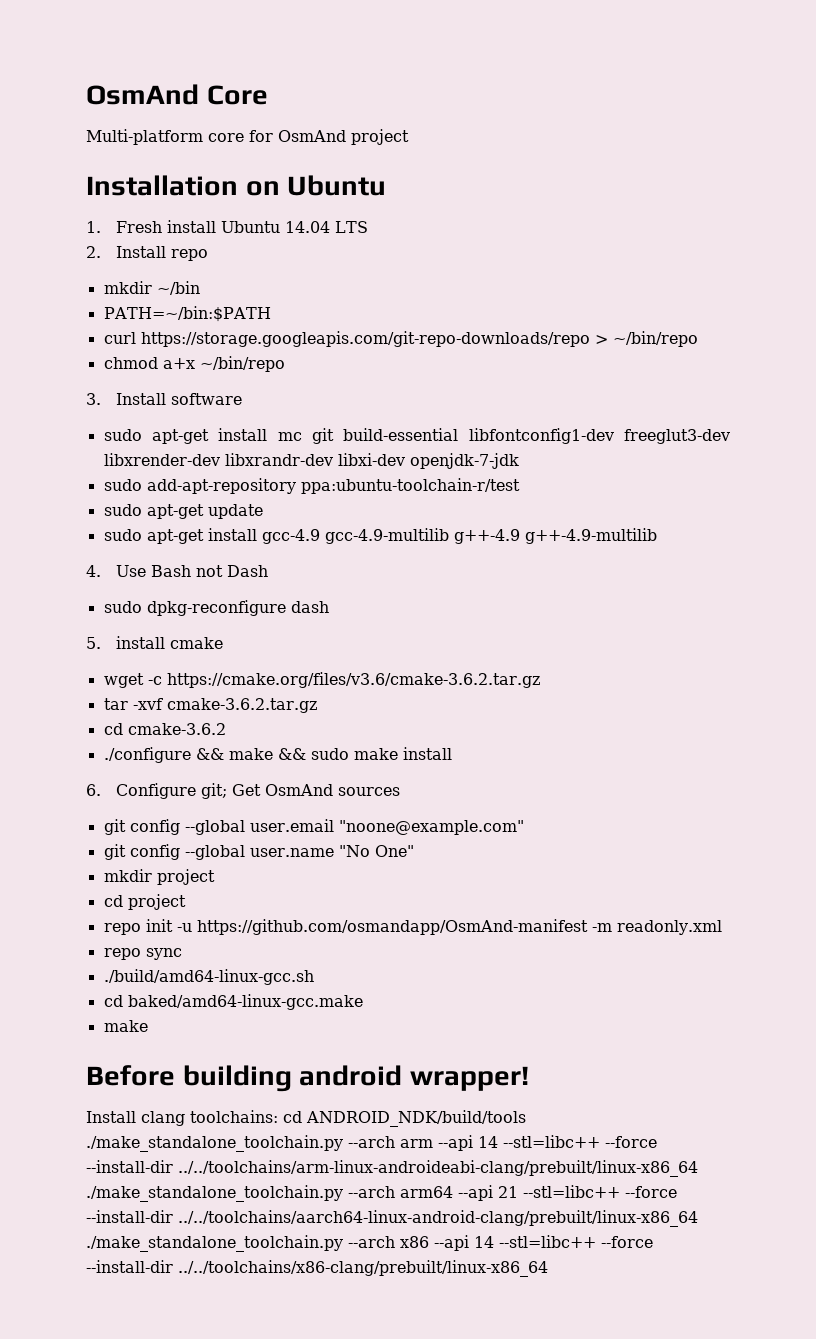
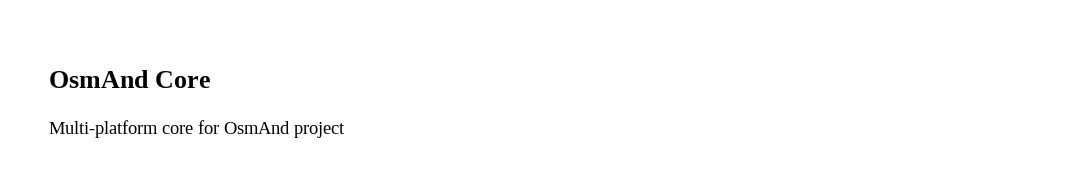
- Installation on Ubuntu
- 1. Fresh install Ubuntu 14.04 LTS
- 2. Install repo
- mkdir ~/bin
- PATH=~/bin:$PATH
- curl https://storage.googleapis.com/git-repo-downloads/repo > ~/bin/repo
- chmod a+x ~/bin/repo
- 3. Install software
- sudo apt-get install mc git build-essential libfontconfig1-dev freeglut3-dev libxrender-dev libxrandr-dev libxi-dev openjdk-7-jdk
- sudo add-apt-repository ppa:ubuntu-toolchain-r/test
- sudo apt-get update
- sudo apt-get install gcc-4.9 gcc-4.9-multilib g++-4.9 g++-4.9-multilib
- 4. Use Bash not Dash
- sudo dpkg-reconfigure dash
- 5. install cmake
- wget -c https://cmake.org/files/v3.6/cmake-3.6.2.tar.gz
- tar -xvf cmake-3.6.2.tar.gz
- cd cmake-3.6.2
- ./configure && make && sudo make install
- 6. Configure git; Get OsmAnd sources
- git config --global user.email "noone@example.com"
- git config --global user.name "No One"
- mkdir project
- cd project
- repo init -u https://github.com/osmandapp/OsmAnd-manifest -m readonly.xml
- repo sync
- ./build/amd64-linux-gcc.sh
- cd baked/amd64-linux-gcc.make
- make
- Before building android wrapper!
- Install clang toolchains: cd ANDROID_NDK/build/tools ./make_standalone_toolchain.py --arch arm --api 14 --stl=libc++ --force --install-dir ../../toolchains/arm-linux-androideabi-clang/prebuilt/linux-x86_64 ./make_standalone_toolchain.py --arch arm64 --api 21 --stl=libc++ --force --install-dir ../../toolchains/aarch64-linux-android-clang/prebuilt/linux-x86_64 ./make_standalone_toolchain.py --arch x86 --api 14 --stl=libc++ --force --install-dir ../../toolchains/x86-clang/prebuilt/linux-x86_64

